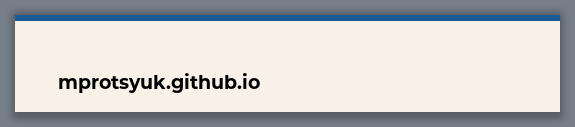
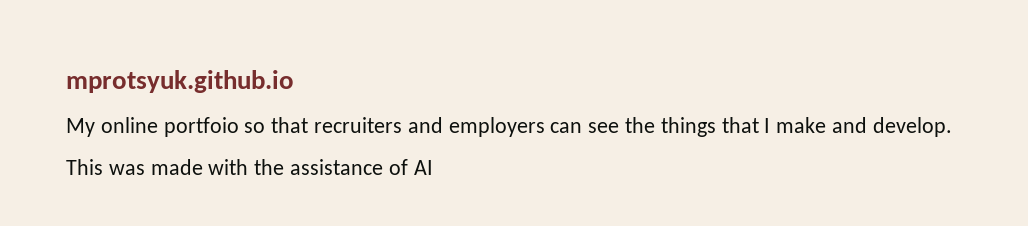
+ My online portfoio so that recruiters and employers can see the things that I make and develop.
+ This was made with the assistance of AI

